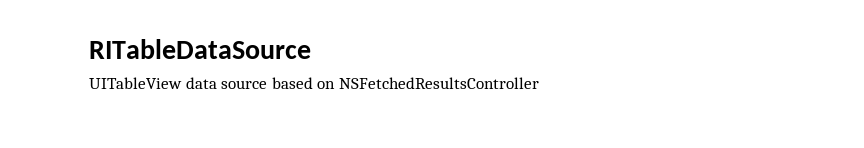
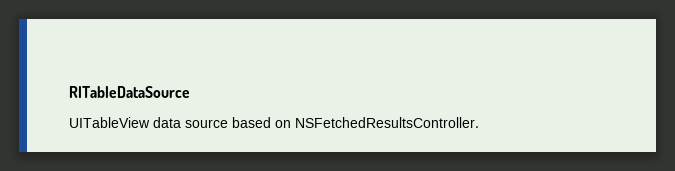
- UITableView data source based on NSFetchedResultsController
+ UITableView data source based on NSFetchedResultsController.

